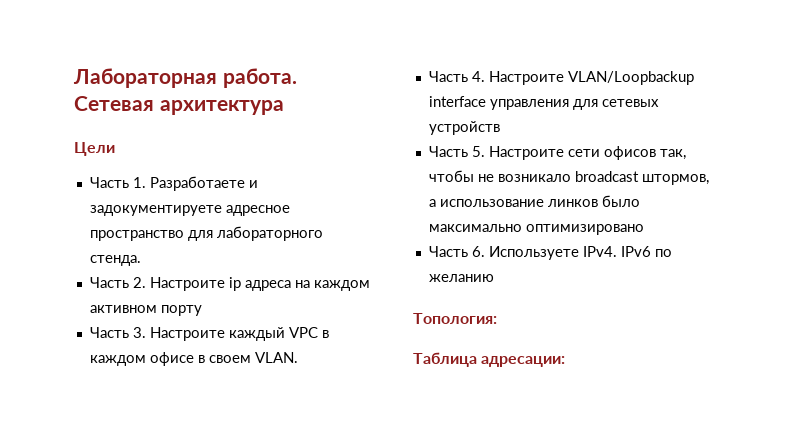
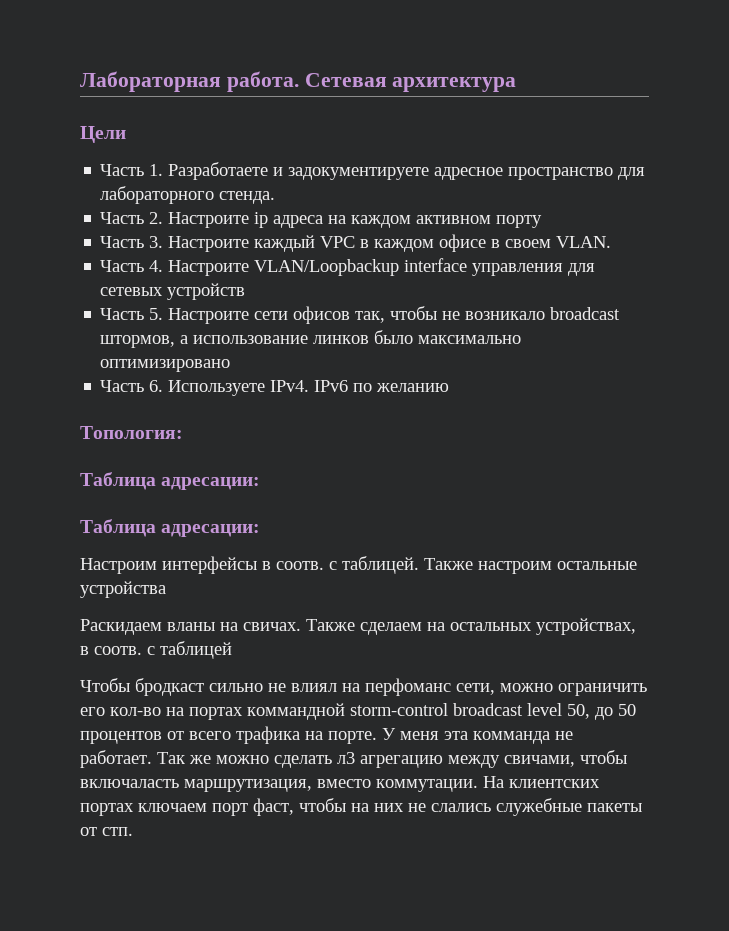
  Топология:
  Таблица адресации:
+ Таблица адресации:
+ Настроим интерфейсы в соотв. с таблицей. Также настроим остальные устройства
+ Раскидаем вланы на свичах. Также сделаем на остальных устройствах, в соотв. с таблицей
+ Чтобы бродкаст сильно не влиял на перфоманс сети, можно ограничить его кол-во на портах коммандной storm-control broadcast level 50, до 50 процентов от всего трафика на порте. У меня эта комманда не работает. Так же можно сделать л3 агрегацию между свичами, чтобы включаласть маршрутизация, вместо коммутации. На клиентских портах ключаем порт фаст, чтобы на них не слались служебные пакеты от стп.

